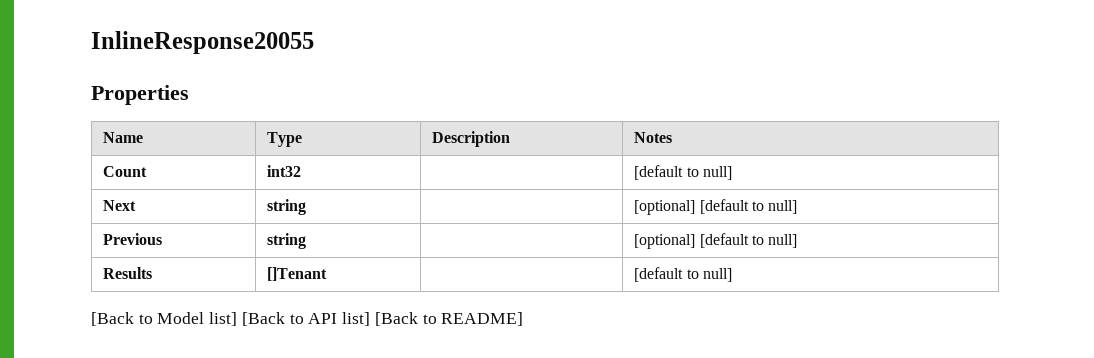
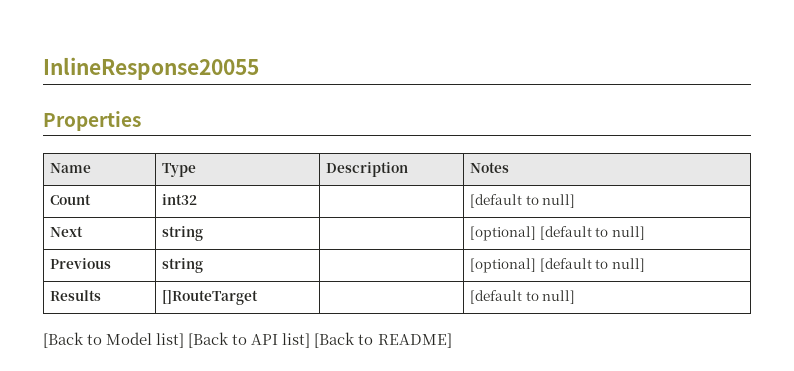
- Results | []Tenant | | [default to null]
+ Results | []RouteTarget | | [default to null]

